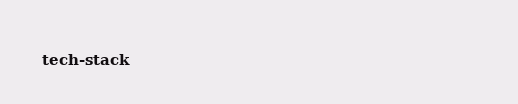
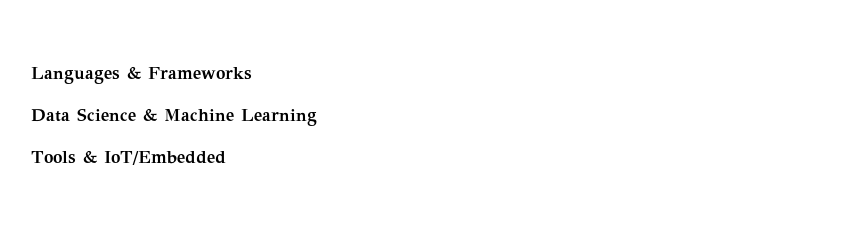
- tech-stack
+ Languages & Frameworks
+ Data Science & Machine Learning
+ Tools & IoT/Embedded

